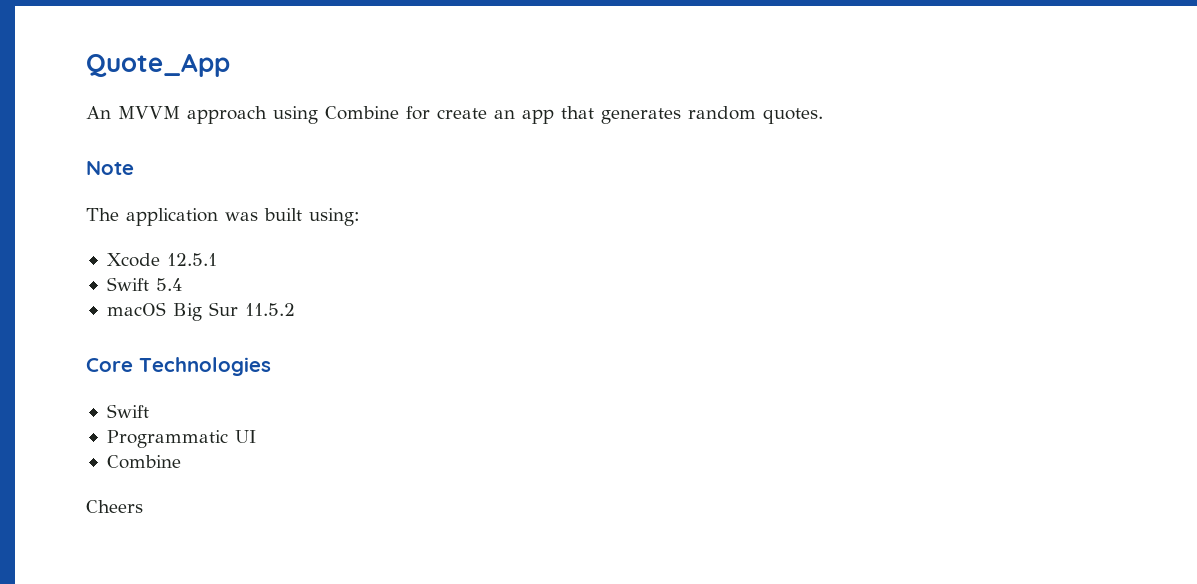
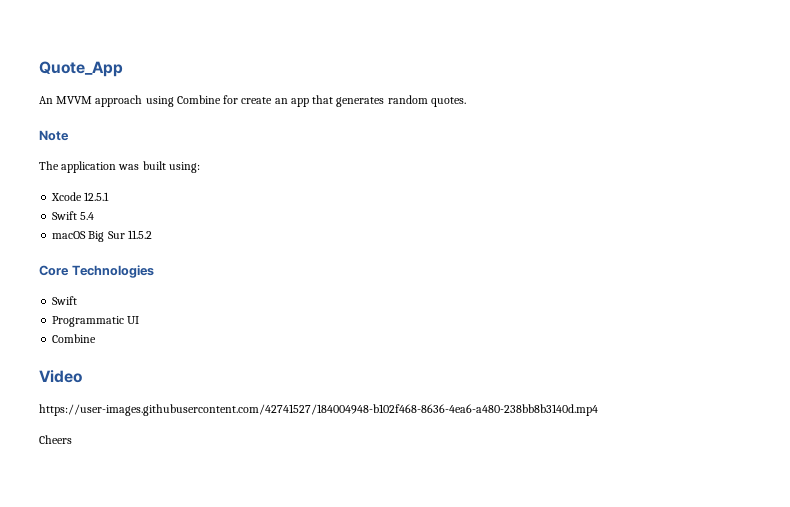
+ Video
+ https://user-images.githubusercontent.com/42741527/184004948-b102f468-8636-4ea6-a480-238bb8b3140d.mp4

